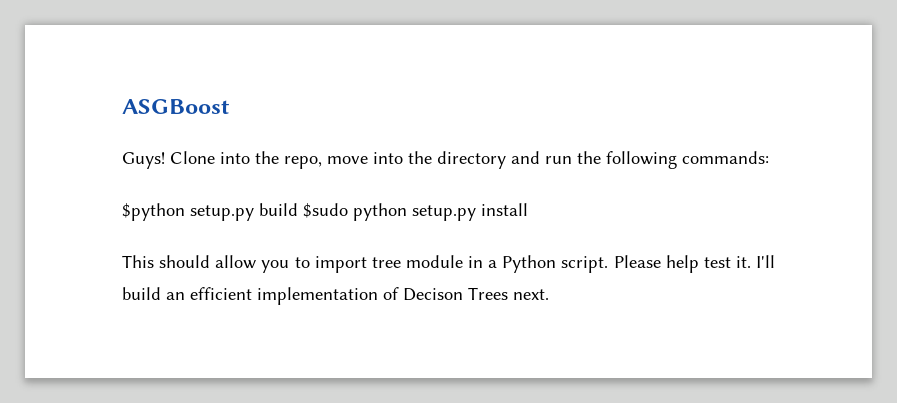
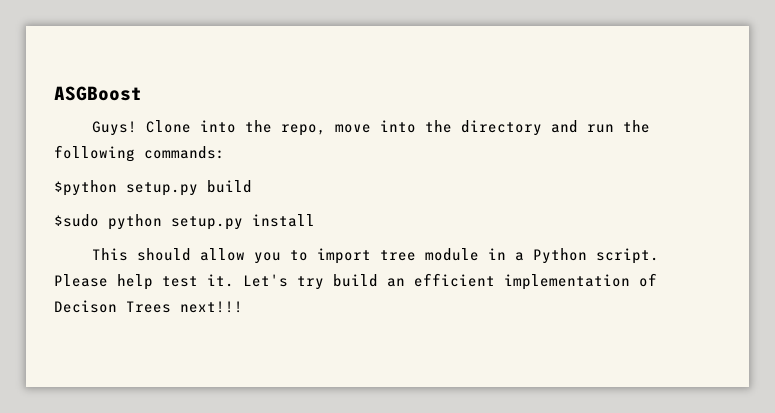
- $python setup.py build $sudo python setup.py install
+ $python setup.py build
+ $sudo python setup.py install
- I'll build an efficient implementation of Decison Trees next.
+ Let's try build an efficient implementation of Decison Trees next!!!

